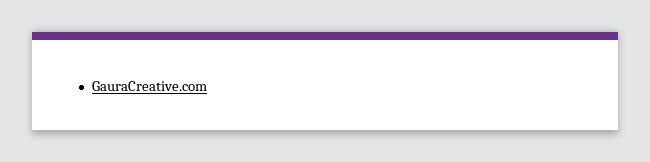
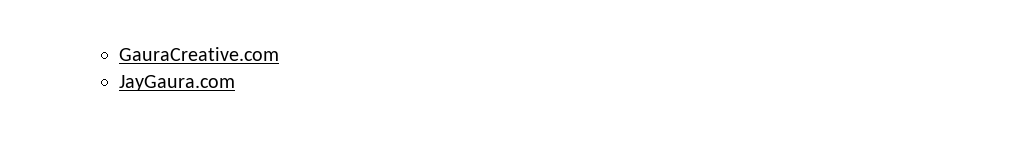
+ JayGaura.com

